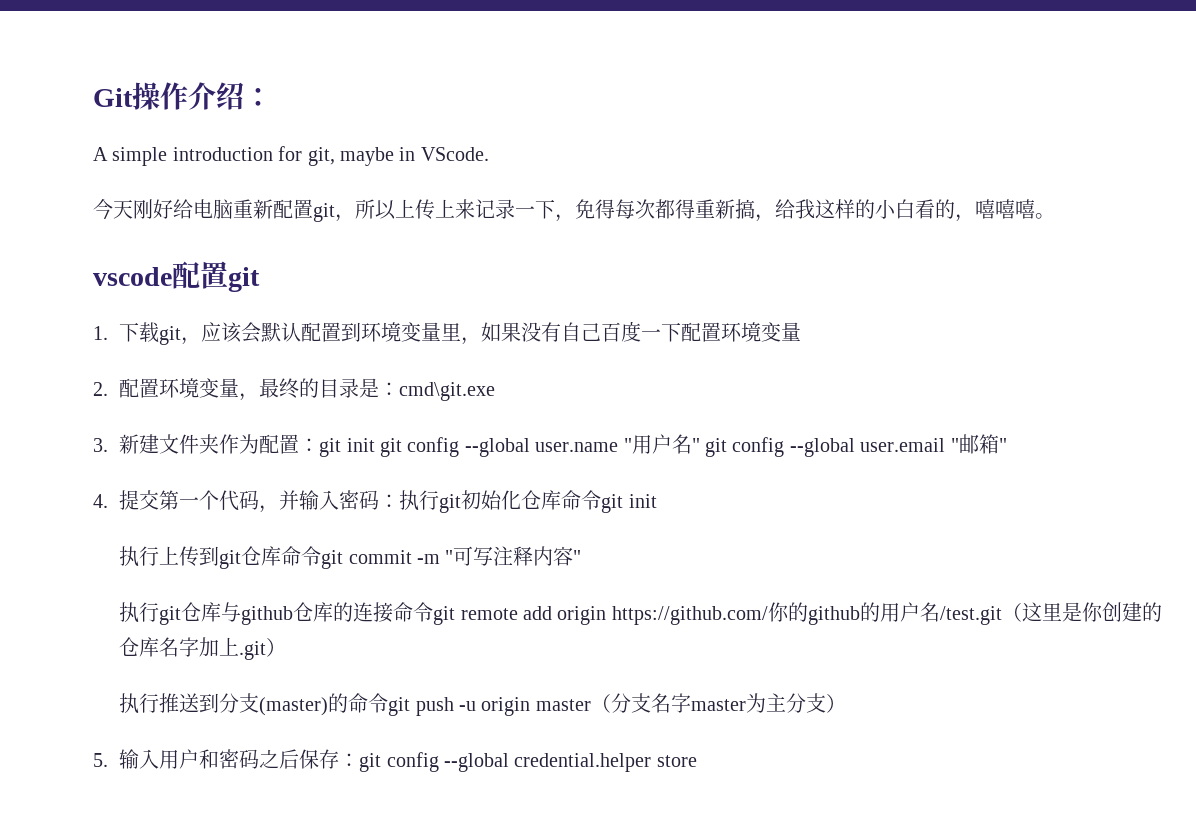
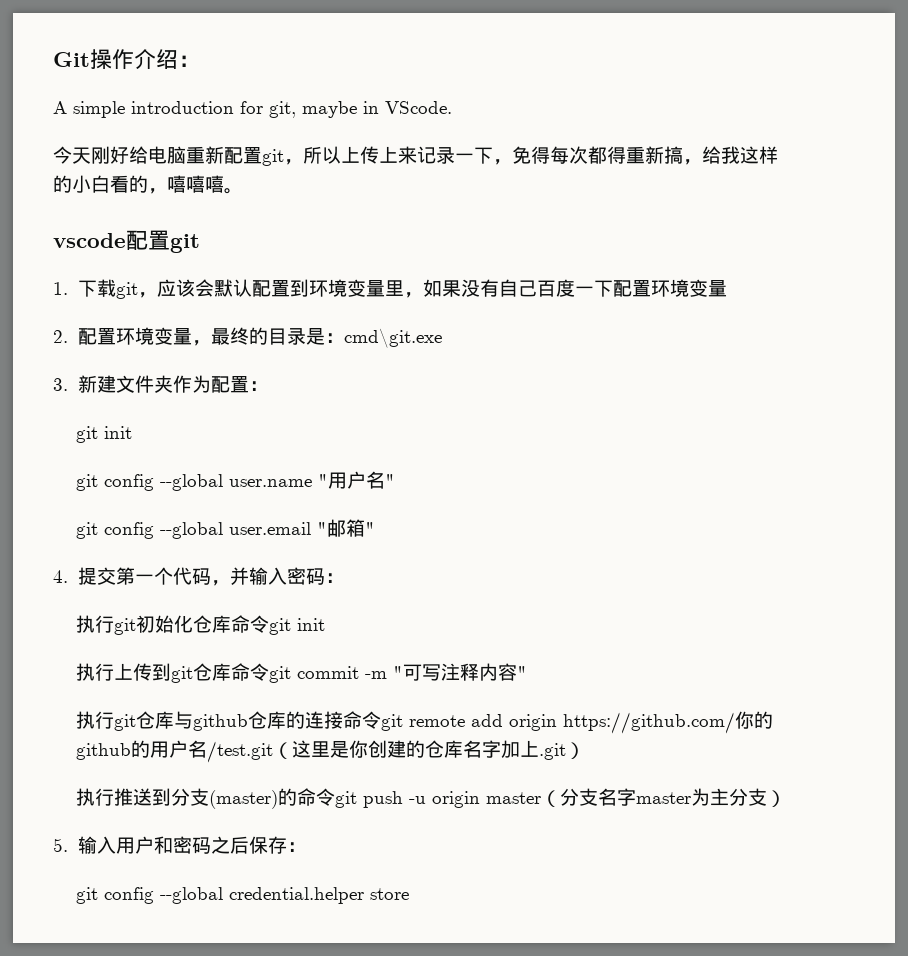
- 3.新建文件夹作为配置：git init git config --global user.name "用户名" git config --global user.email "邮箱"
+ 3.新建文件夹作为配置：
+ git init
+ git config --global user.name "用户名"
+ git config --global user.email "邮箱"
- 4.提交第一个代码，并输入密码：执行git初始化仓库命令git init
+ 4.提交第一个代码，并输入密码：
+ 执行git初始化仓库命令git init
- 5.输入用户和密码之后保存：git config --global credential.helper store
+ 5.输入用户和密码之后保存：
+ git config --global credential.helper store

